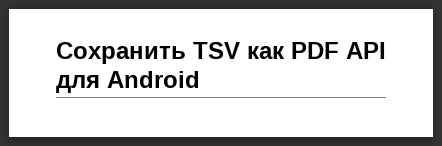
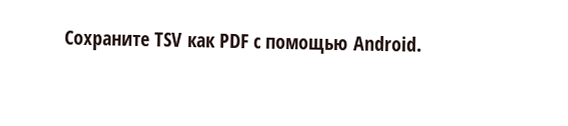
- Сохранить TSV как PDF API для Android
+ Сохраните TSV как PDF с помощью Android.

